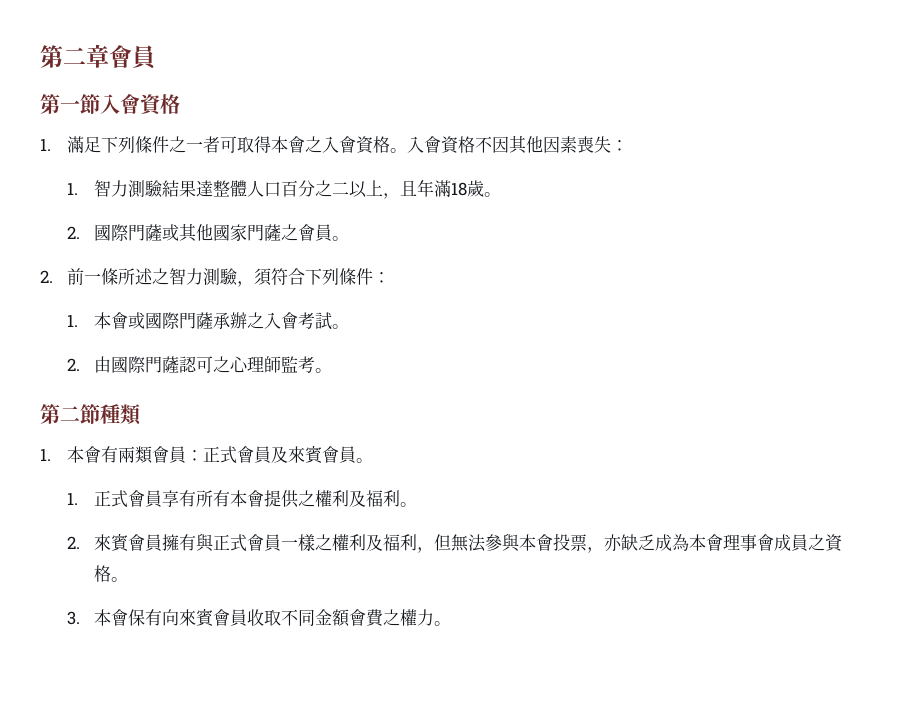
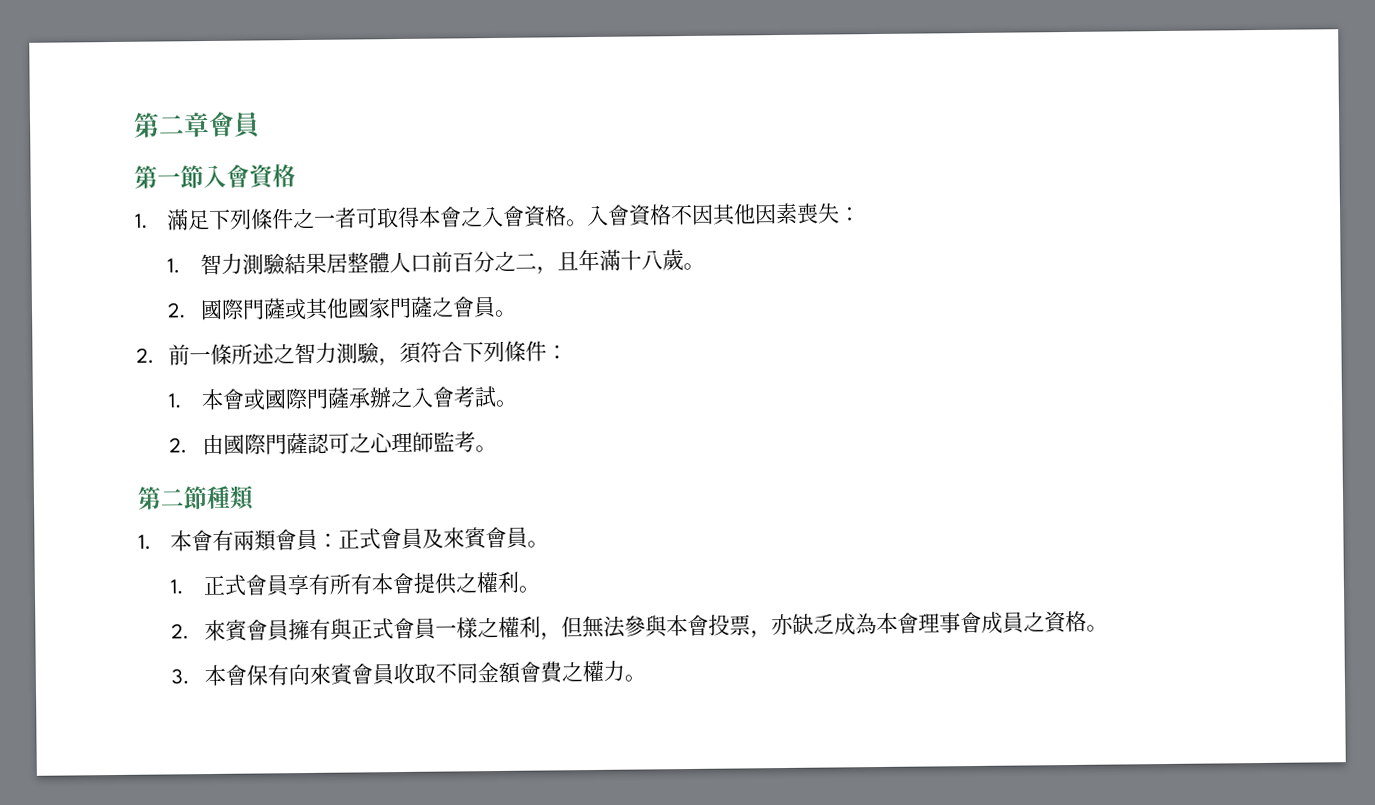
- 1.智力測驗結果達整體人口百分之二以上，且年滿18歲。
+ 1.智力測驗結果居整體人口前百分之二，且年滿十八歲。
- 1.正式會員享有所有本會提供之權利及福利。
+ 1.正式會員享有所有本會提供之權利。
- 2.來賓會員擁有與正式會員一樣之權利及福利，但無法參與本會投票，亦缺乏成為本會理事會成員之資格。
+ 2.來賓會員擁有與正式會員一樣之權利，但無法參與本會投票，亦缺乏成為本會理事會成員之資格。

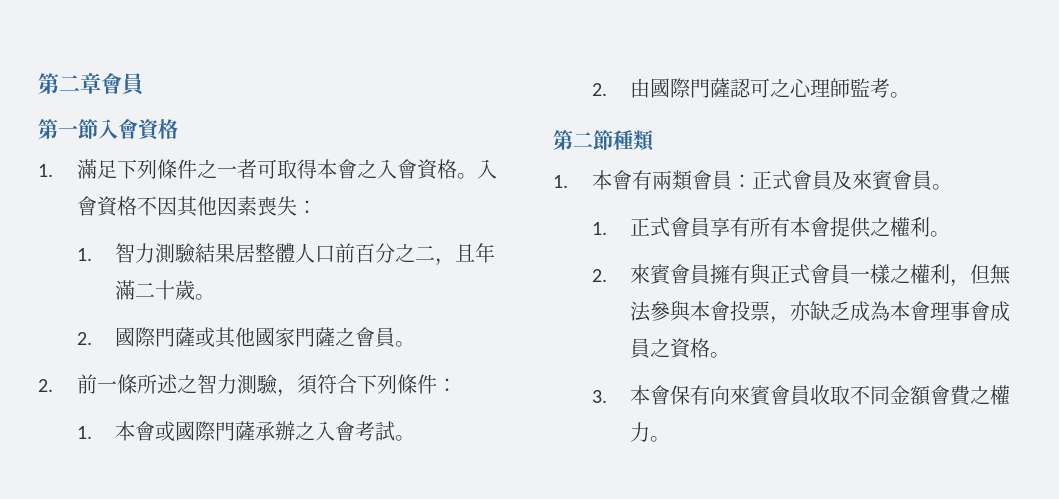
- 1.智力測驗結果居整體人口前百分之二，且年滿十八歲。
+ 1.智力測驗結果居整體人口前百分之二，且年滿二十歲。

